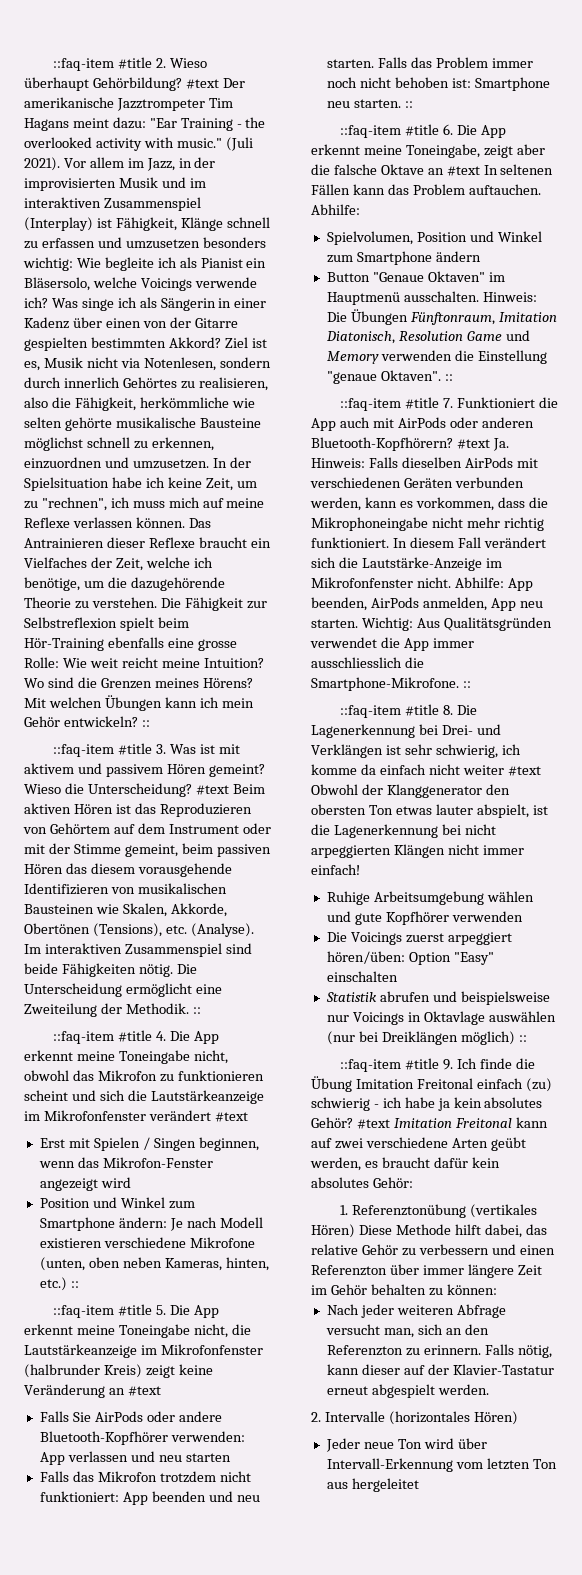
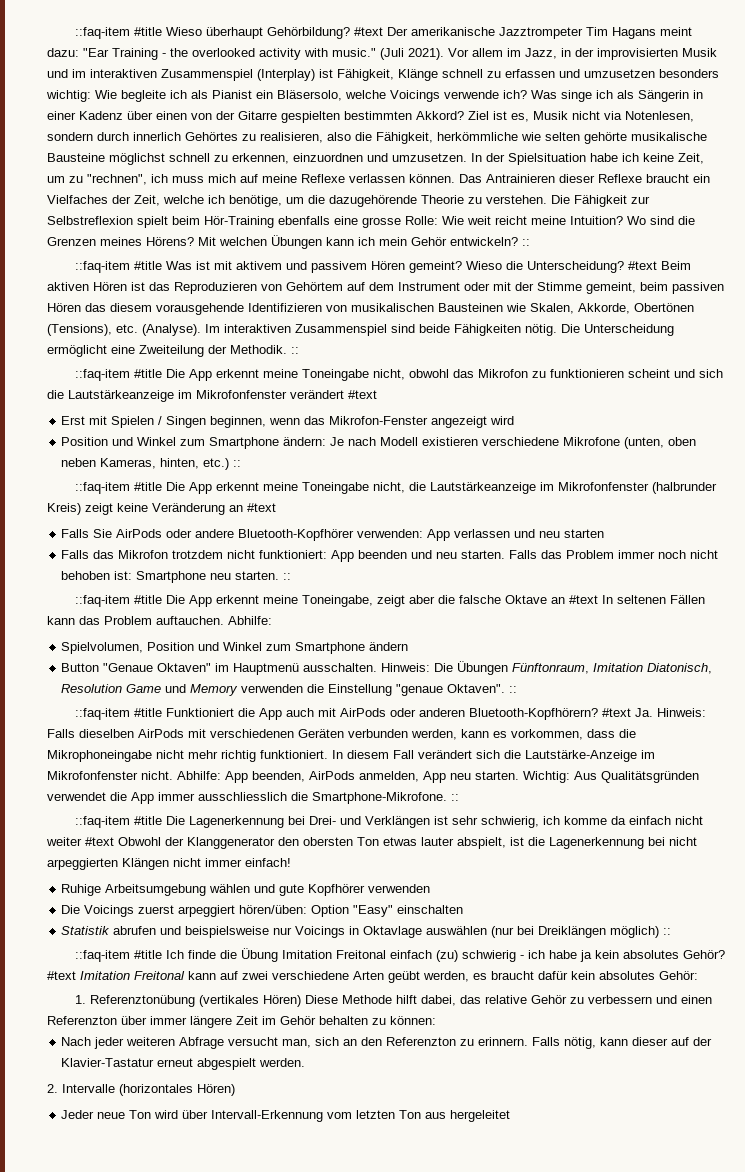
- ::faq-item #title 2. Wieso überhaupt Gehörbildung?
+ ::faq-item #title Wieso überhaupt Gehörbildung?
- ::faq-item #title 3. Was ist mit aktivem und passivem Hören gemeint?
+ ::faq-item #title Was ist mit aktivem und passivem Hören gemeint?
- ::faq-item #title 4. Die App erkennt meine Toneingabe nicht, obwohl das Mikrofon zu funktionieren scheint und sich die Lautstärkeanzeige im Mikrofonfenster verändert #text
+ ::faq-item #title Die App erkennt meine Toneingabe nicht, obwohl das Mikrofon zu funktionieren scheint und sich die Lautstärkeanzeige im Mikrofonfenster verändert #text
- ::faq-item #title 5. Die App erkennt meine Toneingabe nicht, die Lautstärkeanzeige im Mikrofonfenster (halbrunder Kreis) zeigt keine Veränderung an #text
+ ::faq-item #title Die App erkennt meine Toneingabe nicht, die Lautstärkeanzeige im Mikrofonfenster (halbrunder Kreis) zeigt keine Veränderung an #text
- ::faq-item #title 6. Die App erkennt meine Toneingabe, zeigt aber die falsche Oktave an #text In seltenen Fällen kann das Problem auftauchen.
+ ::faq-item #title Die App erkennt meine Toneingabe, zeigt aber die falsche Oktave an #text In seltenen Fällen kann das Problem auftauchen.
- ::faq-item #title 7. Funktioniert die App auch mit AirPods oder anderen Bluetooth-Kopfhörern?
+ ::faq-item #title Funktioniert die App auch mit AirPods oder anderen Bluetooth-Kopfhörern?
- ::faq-item #title 8. Die Lagenerkennung bei Drei- und Verklängen ist sehr schwierig, ich komme da einfach nicht weiter #text Obwohl der Klanggenerator den obersten Ton etwas lauter abspielt, ist die Lagenerkennung bei nicht arpeggierten Klängen nicht immer einfach!
+ ::faq-item #title Die Lagenerkennung bei Drei- und Verklängen ist sehr schwierig, ich komme da einfach nicht weiter #text Obwohl der Klanggenerator den obersten Ton etwas lauter abspielt, ist die Lagenerkennung bei nicht arpeggierten Klängen nicht immer einfach!
- ::faq-item #title 9. Ich finde die Übung Imitation Freitonal einfach (zu) schwierig - ich habe ja kein absolutes Gehör?
+ ::faq-item #title Ich finde die Übung Imitation Freitonal einfach (zu) schwierig - ich habe ja kein absolutes Gehör?

